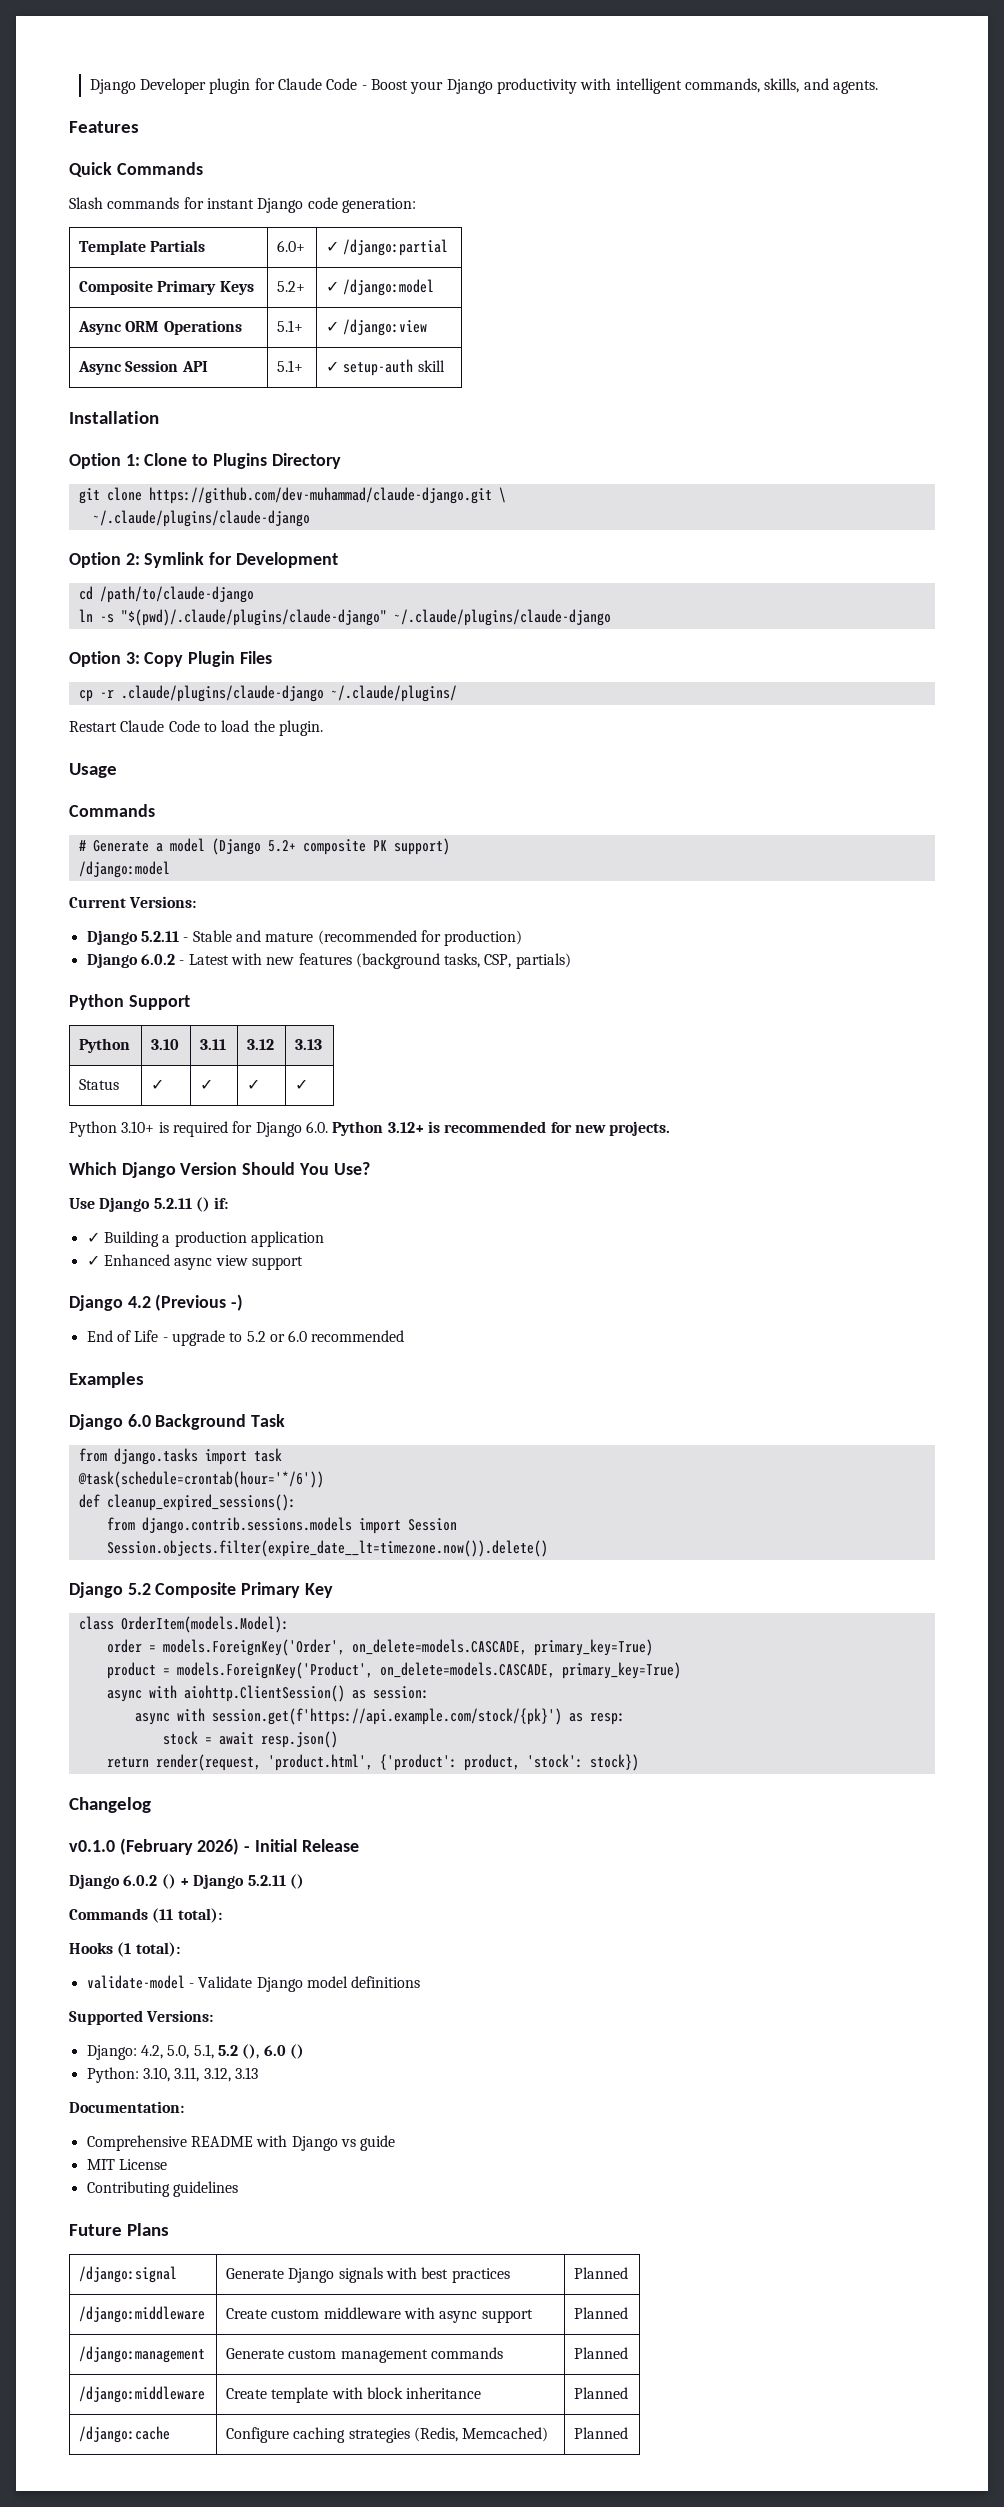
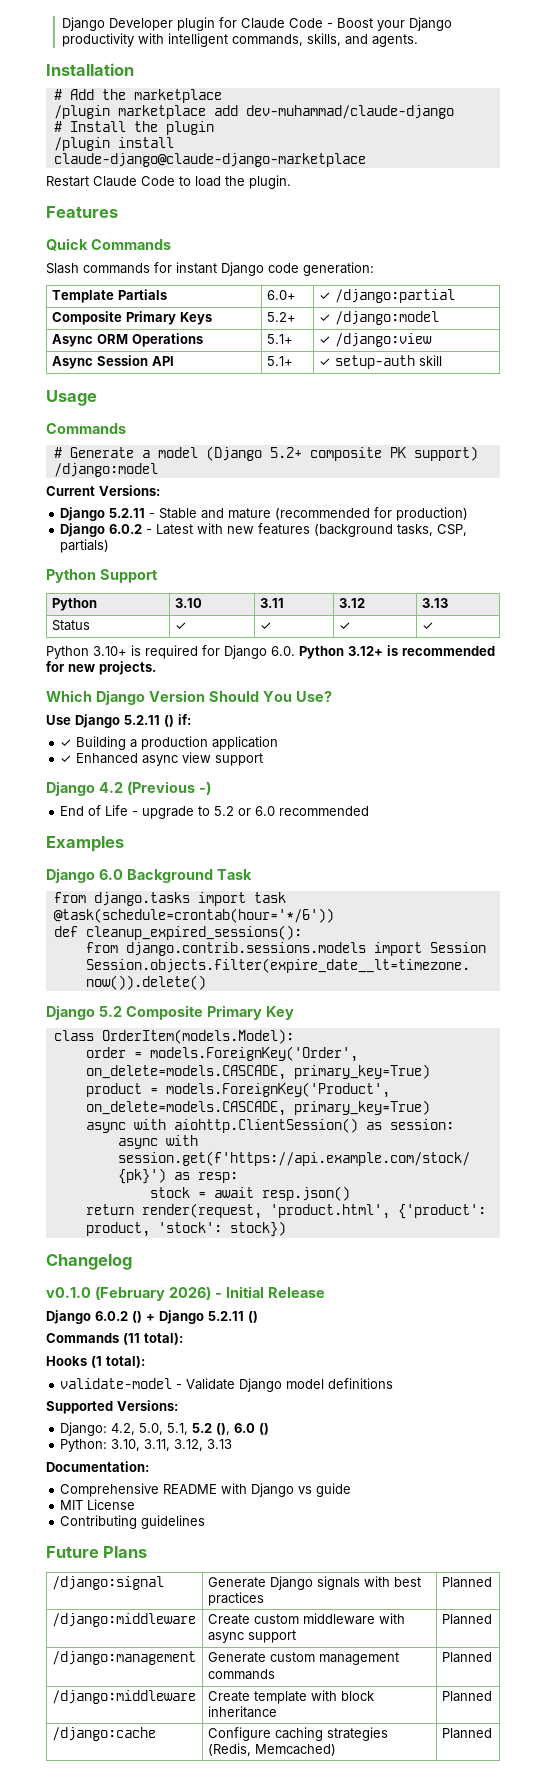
+ Installation
+ # Add the marketplace
+ /plugin marketplace add dev-muhammad/claude-django
+ # Install the plugin
+ /plugin install claude-django@claude-django-marketplace
+ Restart Claude Code to load the plugin.
- Installation
- Option 1: Clone to Plugins Directory
- git clone https://github.com/dev-muhammad/claude-django.git \
- ~/.claude/plugins/claude-django
- Option 2: Symlink for Development
- cd /path/to/claude-django
- ln -s "$(pwd)/.claude/plugins/claude-django" ~/.claude/plugins/claude-django
- Option 3: Copy Plugin Files
- cp -r .claude/plugins/claude-django ~/.claude/plugins/
- Restart Claude Code to load the plugin.

